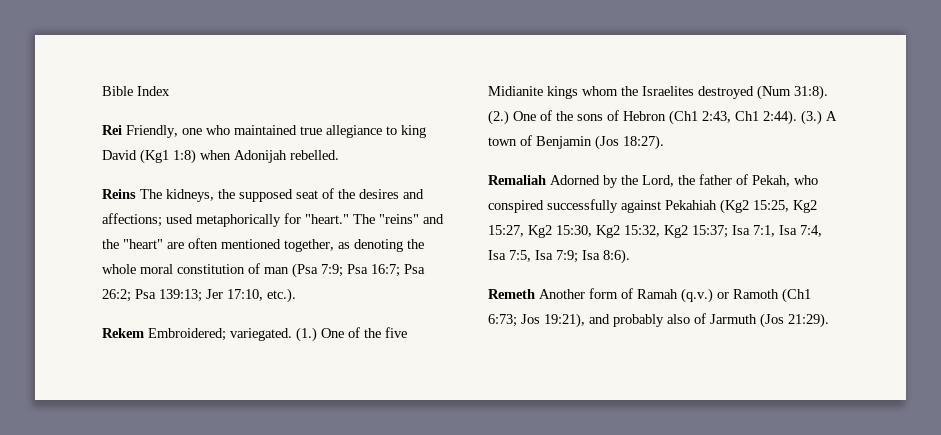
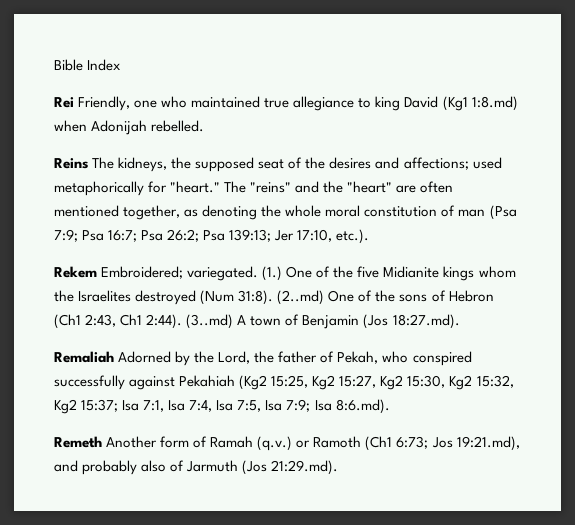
- Rei Friendly, one who maintained true allegiance to king David (Kg1 1:8) when Adonijah rebelled.
+ Rei Friendly, one who maintained true allegiance to king David (Kg1 1:8.md) when Adonijah rebelled.
- (2.) One of the sons of Hebron (Ch1 2:43, Ch1 2:44).
+ (2..md) One of the sons of Hebron (Ch1 2:43, Ch1 2:44).
- (3.) A town of Benjamin (Jos 18:27).
+ (3..md) A town of Benjamin (Jos 18:27.md).
- Remaliah Adorned by the Lord, the father of Pekah, who conspired successfully against Pekahiah (Kg2 15:25, Kg2 15:27, Kg2 15:30, Kg2 15:32, Kg2 15:37; Isa 7:1, Isa 7:4, Isa 7:5, Isa 7:9; Isa 8:6).
+ Remaliah Adorned by the Lord, the father of Pekah, who conspired successfully against Pekahiah (Kg2 15:25, Kg2 15:27, Kg2 15:30, Kg2 15:32, Kg2 15:37; Isa 7:1, Isa 7:4, Isa 7:5, Isa 7:9; Isa 8:6.md).
- Remeth Another form of Ramah (q.v.) or Ramoth (Ch1 6:73; Jos 19:21), and probably also of Jarmuth (Jos 21:29).
+ Remeth Another form of Ramah (q.v.) or Ramoth (Ch1 6:73; Jos 19:21.md), and probably also of Jarmuth (Jos 21:29.md).

